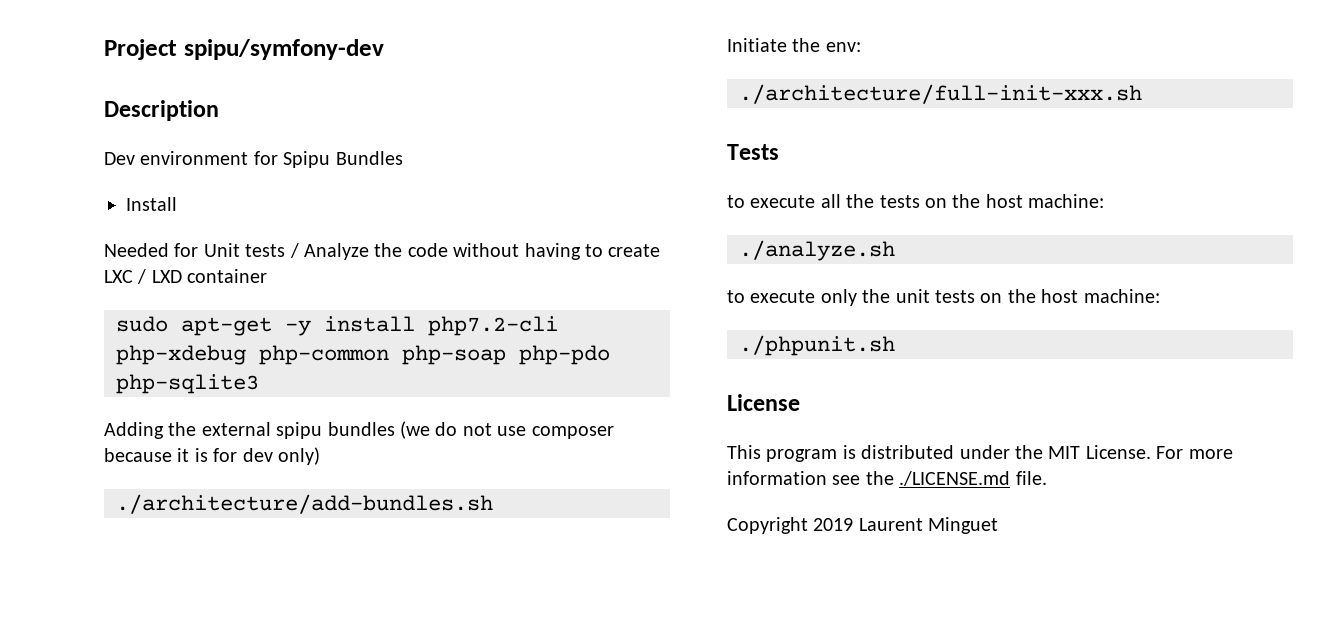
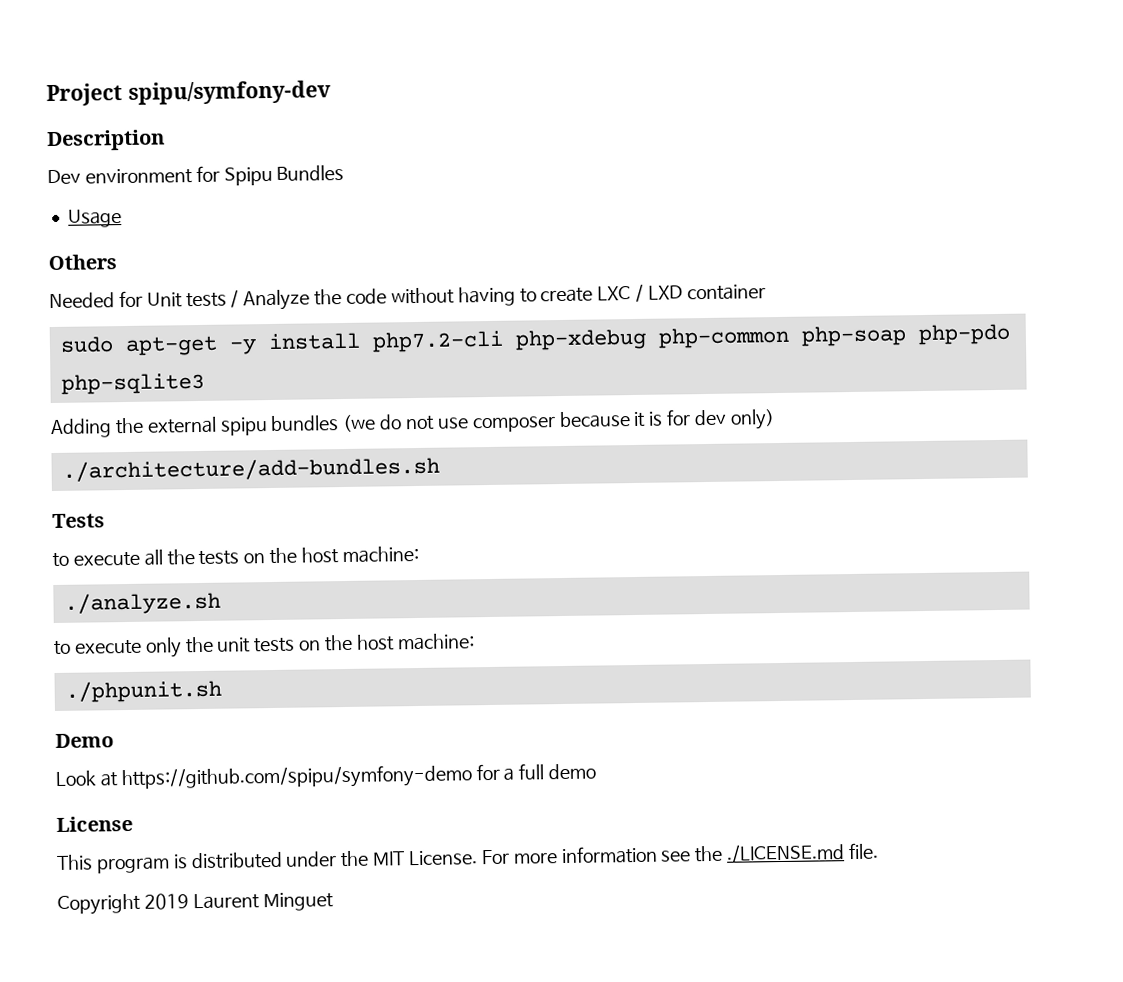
- Install
+ Usage
+ Others
- Initiate the env:
- ./architecture/full-init-xxx.sh
+ Demo
+ Look at https://github.com/spipu/symfony-demo for a full demo

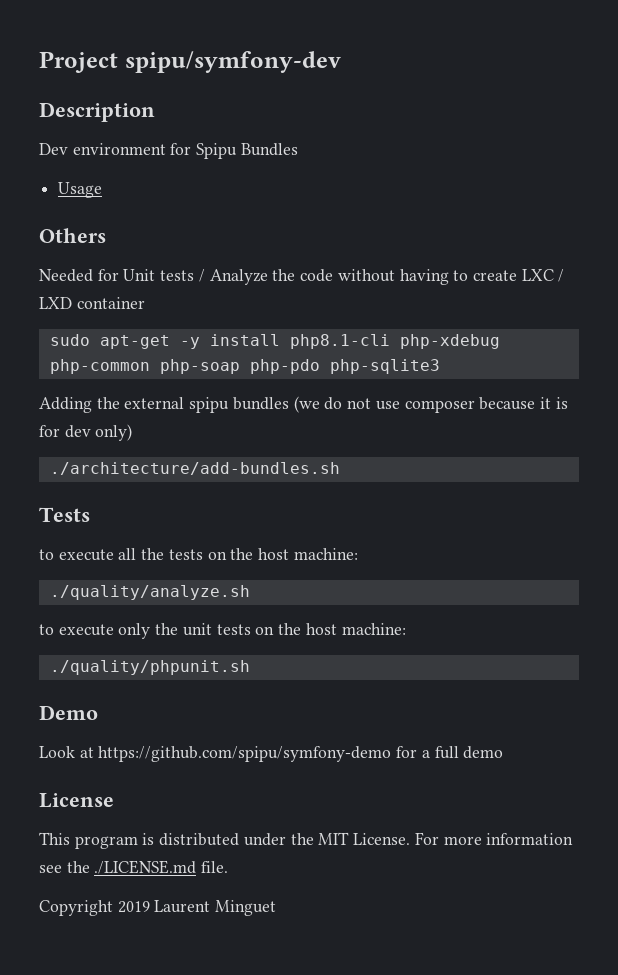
- sudo apt-get -y install php7.2-cli php-xdebug php-common php-soap php-pdo php-sqlite3
+ sudo apt-get -y install php8.1-cli php-xdebug php-common php-soap php-pdo php-sqlite3
- ./analyze.sh
+ ./quality/analyze.sh
- ./phpunit.sh
+ ./quality/phpunit.sh

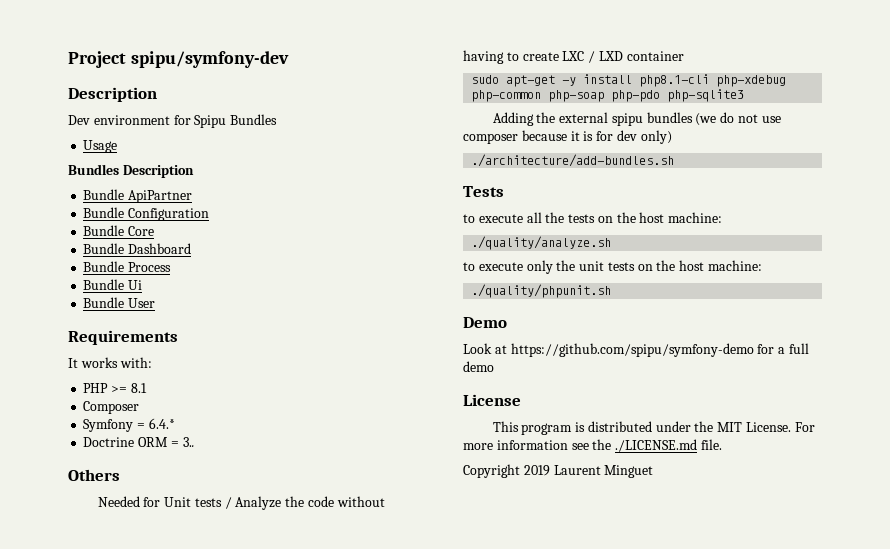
+ Bundles Description
+ Bundle ApiPartner
+ Bundle Configuration
+ Bundle Core
+ Bundle Dashboard
+ Bundle Process
+ Bundle Ui
+ Bundle User
+ Requirements
+ It works with:
+ PHP >= 8.1
+ Composer
+ Symfony = 6.4.*
+ Doctrine ORM = 3..

